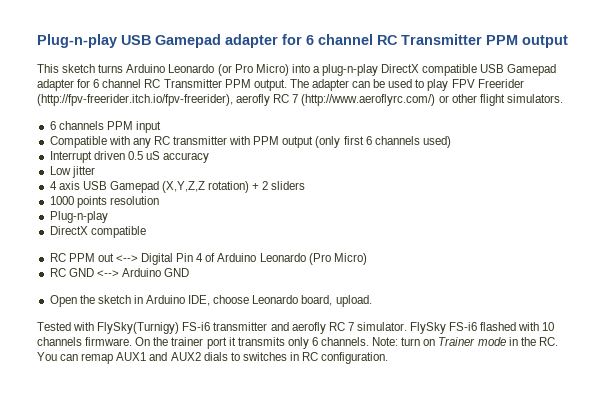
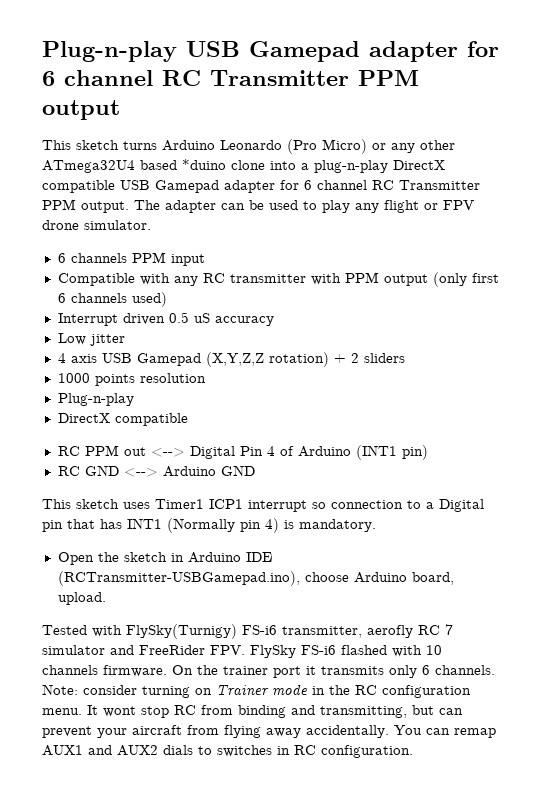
- This sketch turns Arduino Leonardo (or Pro Micro) into a plug-n-play DirectX compatible USB Gamepad adapter for 6 channel RC Transmitter PPM output.
+ This sketch turns Arduino Leonardo (Pro Micro) or any other ATmega32U4 based *duino clone into a plug-n-play DirectX compatible USB Gamepad adapter for 6 channel RC Transmitter PPM output.
- The adapter can be used to play FPV Freerider (http://fpv-freerider.itch.io/fpv-freerider), aerofly RC 7 (http://www.aeroflyrc.com/) or other flight simulators.
+ The adapter can be used to play any flight or FPV drone simulator.
- RC PPM out <--> Digital Pin 4 of Arduino Leonardo (Pro Micro)
+ RC PPM out <--> Digital Pin 4 of Arduino (INT1 pin)
+ This sketch uses Timer1 ICP1 interrupt so connection to a Digital pin that has INT1 (Normally pin 4) is mandatory.
- Open the sketch in Arduino IDE, choose Leonardo board, upload.
+ Open the sketch in Arduino IDE (RCTransmitter-USBGamepad.ino), choose Arduino board, upload.
- Tested with FlySky(Turnigy) FS-i6 transmitter and aerofly RC 7 simulator. FlySky FS-i6 flashed with 10 channels firmware.
+ Tested with FlySky(Turnigy) FS-i6 transmitter, aerofly RC 7 simulator and FreeRider FPV. FlySky FS-i6 flashed with 10 channels firmware.
- Note: turn on Trainer mode in the RC. You can remap AUX1 and AUX2 dials to switches in RC configuration.
+ Note: consider turning on Trainer mode in the RC configuration menu. It wont stop RC from binding and transmitting, but can prevent your aircraft from flying away accidentally. You can remap AUX1 and AUX2 dials to switches in RC configuration.

